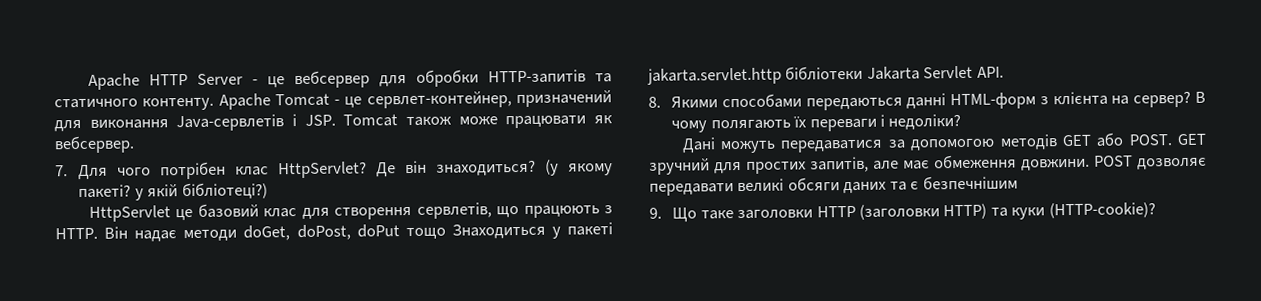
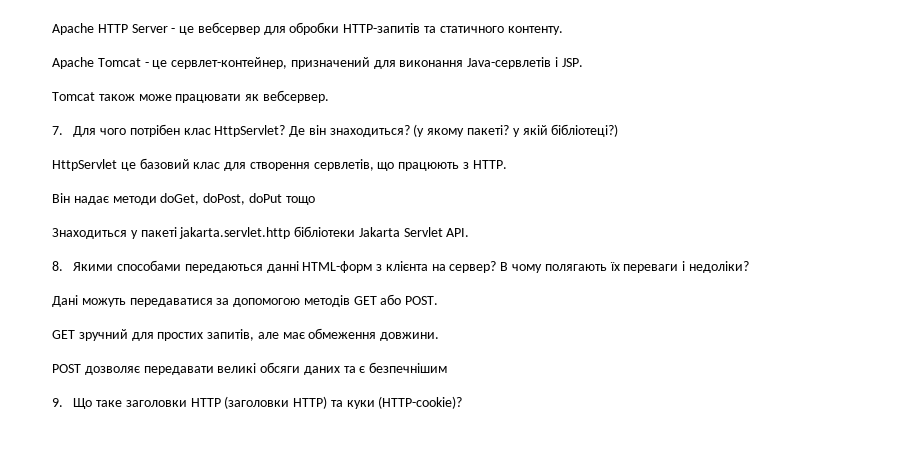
- Apache HTTP Server - це вебсервер для обробки HTTP-запитів та статичного контенту. Apache Tomcat - це сервлет-контейнер, призначений для виконання Java-сервлетів і JSP. Tomcat також може працювати як вебсервер.
+ Apache HTTP Server - це вебсервер для обробки HTTP-запитів та статичного контенту.
+ Apache Tomcat - це сервлет-контейнер, призначений для виконання Java-сервлетів і JSP.
+ Tomcat також може працювати як вебсервер.
- HttpServlet це базовий клас для створення сервлетів, що працюють з HTTP. Він надає методи doGet, doPost, doPut тощо Знаходиться у пакеті jakarta.servlet.http бібліотеки Jakarta Servlet API.
+ HttpServlet це базовий клас для створення сервлетів, що працюють з HTTP.
+ Він надає методи doGet, doPost, doPut тощо
+ Знаходиться у пакеті jakarta.servlet.http бібліотеки Jakarta Servlet API.
- Дані можуть передаватися за допомогою методів GET або POST. GET зручний для простих запитів, але має обмеження довжини. POST дозволяє передавати великі обсяги даних та є безпечнішим
+ Дані можуть передаватися за допомогою методів GET або POST.
+ GET зручний для простих запитів, але має обмеження довжини.
+ POST дозволяє передавати великі обсяги даних та є безпечнішим

